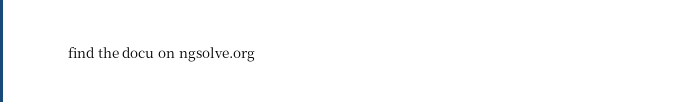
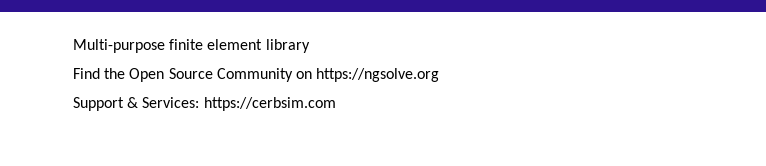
- find the docu on ngsolve.org
+ Multi-purpose finite element library
+ Find the Open Source Community on https://ngsolve.org
+ Support & Services: https://cerbsim.com

